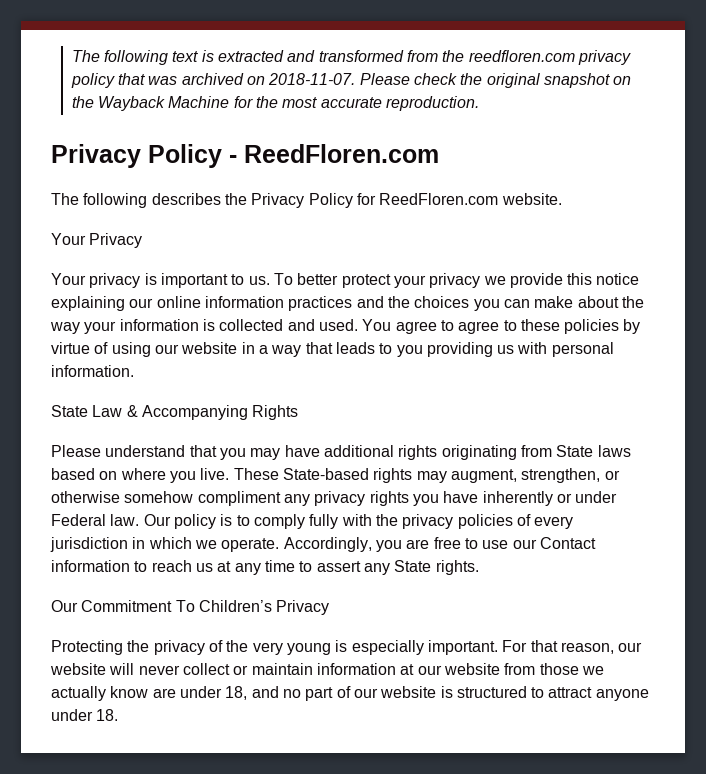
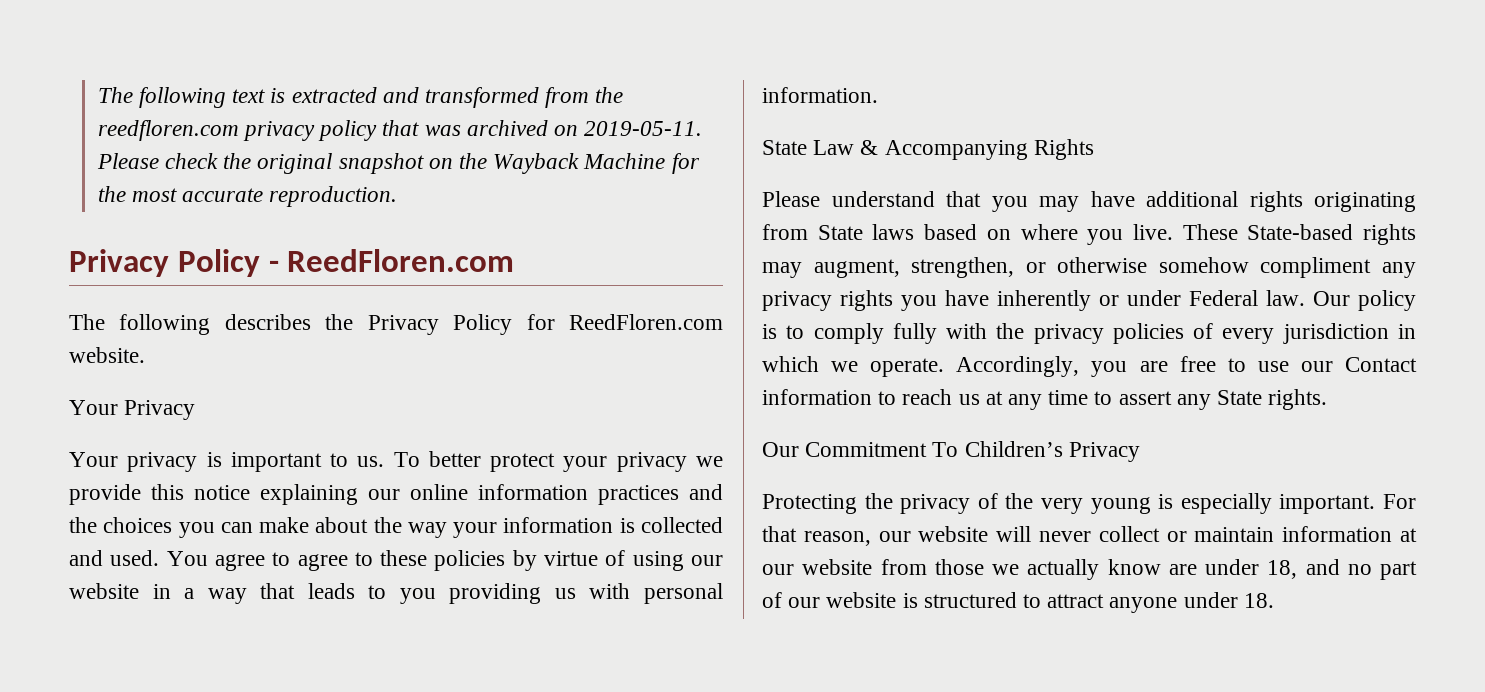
- The following text is extracted and transformed from the reedfloren.com privacy policy that was archived on 2018-11-07.
+ The following text is extracted and transformed from the reedfloren.com privacy policy that was archived on 2019-05-11.

